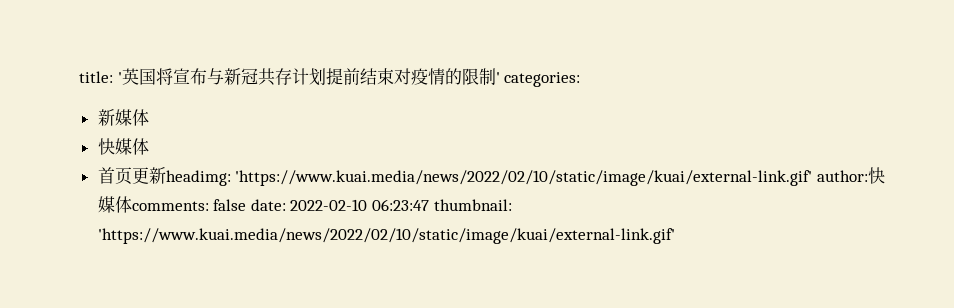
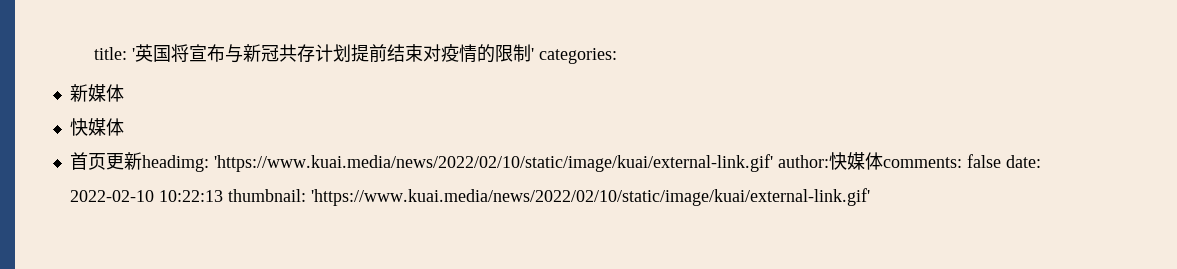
- 首页更新headimg: 'https://www.kuai.media/news/2022/02/10/static/image/kuai/external-link.gif' author:快媒体comments: false date: 2022-02-10 06:23:47 thumbnail: 'https://www.kuai.media/news/2022/02/10/static/image/kuai/external-link.gif'
+ 首页更新headimg: 'https://www.kuai.media/news/2022/02/10/static/image/kuai/external-link.gif' author:快媒体comments: false date: 2022-02-10 10:22:13 thumbnail: 'https://www.kuai.media/news/2022/02/10/static/image/kuai/external-link.gif'

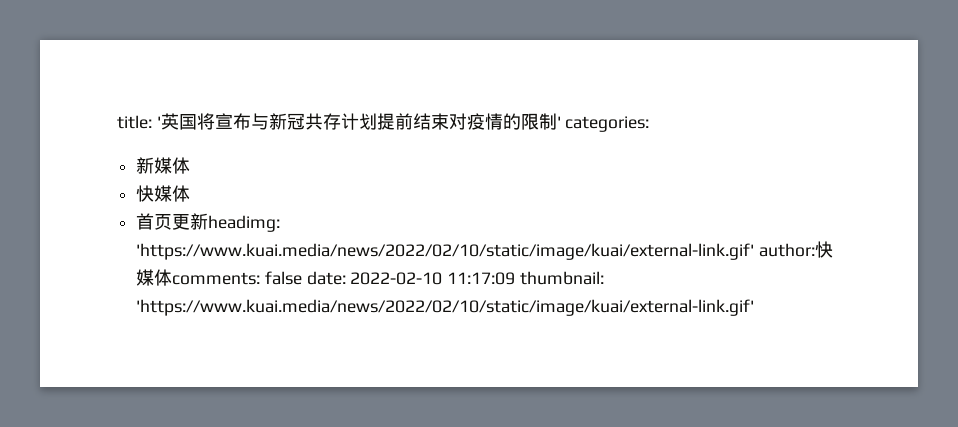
- 首页更新headimg: 'https://www.kuai.media/news/2022/02/10/static/image/kuai/external-link.gif' author:快媒体comments: false date: 2022-02-10 10:22:13 thumbnail: 'https://www.kuai.media/news/2022/02/10/static/image/kuai/external-link.gif'
+ 首页更新headimg: 'https://www.kuai.media/news/2022/02/10/static/image/kuai/external-link.gif' author:快媒体comments: false date: 2022-02-10 11:17:09 thumbnail: 'https://www.kuai.media/news/2022/02/10/static/image/kuai/external-link.gif'

